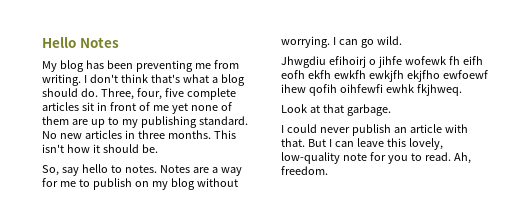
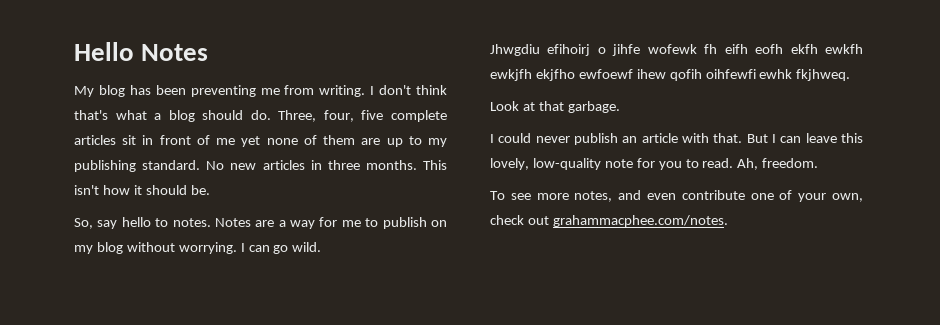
+ To see more notes, and even contribute one of your own, check out grahammacphee.com/notes.

